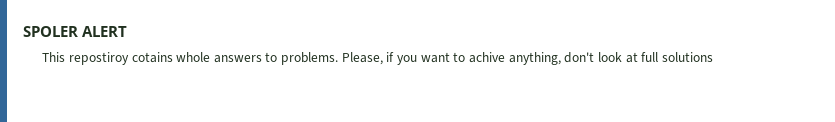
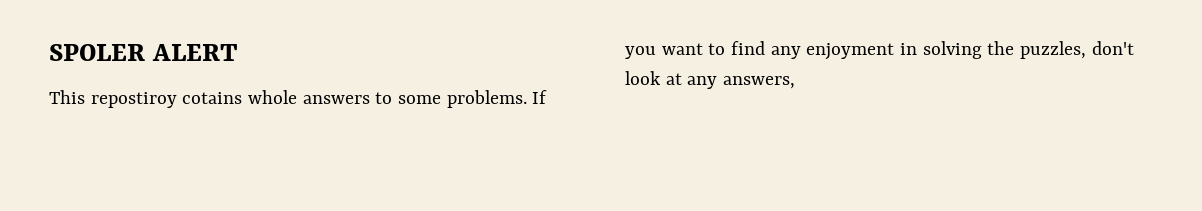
- This repostiroy cotains whole answers to problems. Please, if you want to achive anything, don't look at full solutions
+ This repostiroy cotains whole answers to some problems. If you want to find any enjoyment in solving the puzzles, don't look at any answers,

